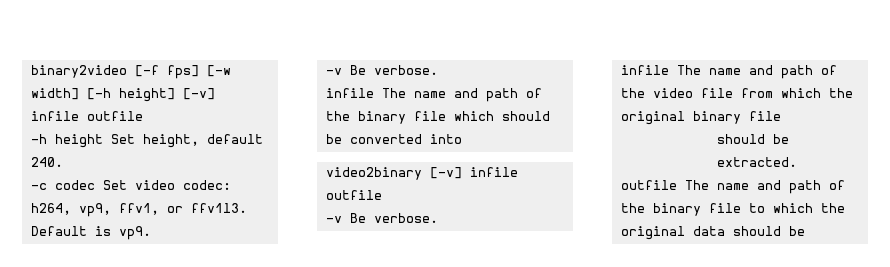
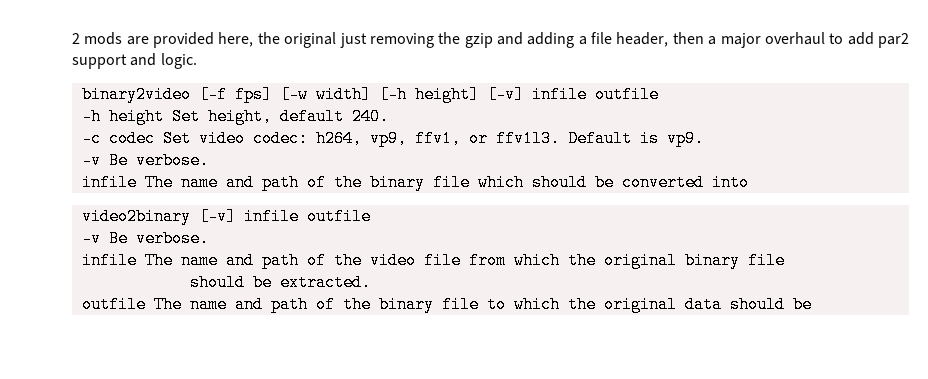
+ 2 mods are provided here, the original just removing the gzip and adding a file header, then a major overhaul to add par2 support and logic.

